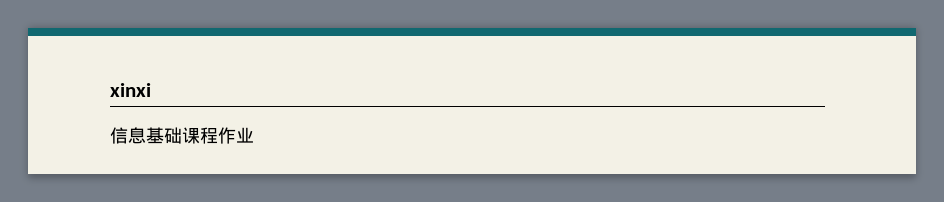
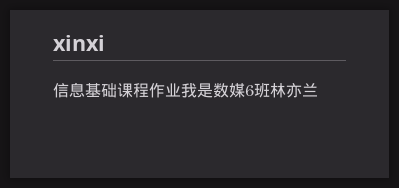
- 信息基础课程作业
+ 信息基础课程作业我是数媒6班林亦兰

